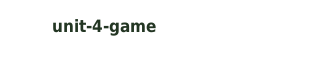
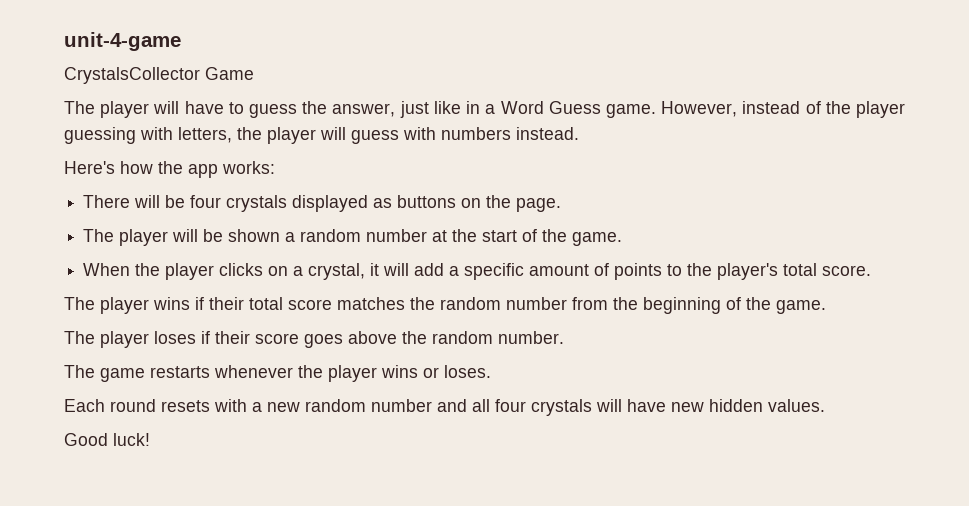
+ CrystalsCollector Game
+ The player will have to guess the answer, just like in a Word Guess game. However, instead of the player guessing with letters, the player will guess with numbers instead.
+ Here's how the app works:
+ There will be four crystals displayed as buttons on the page.
+ The player will be shown a random number at the start of the game.
+ When the player clicks on a crystal, it will add a specific amount of points to the player's total score.
+ The player wins if their total score matches the random number from the beginning of the game.
+ The player loses if their score goes above the random number.
+ The game restarts whenever the player wins or loses.
+ Each round resets with a new random number and all four crystals will have new hidden values.
+ Good luck!

